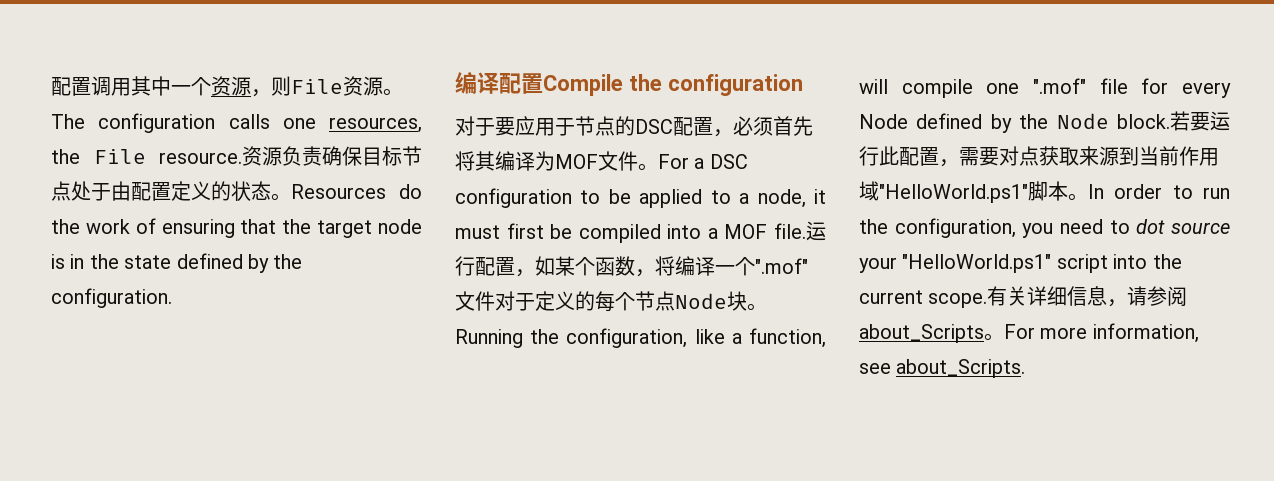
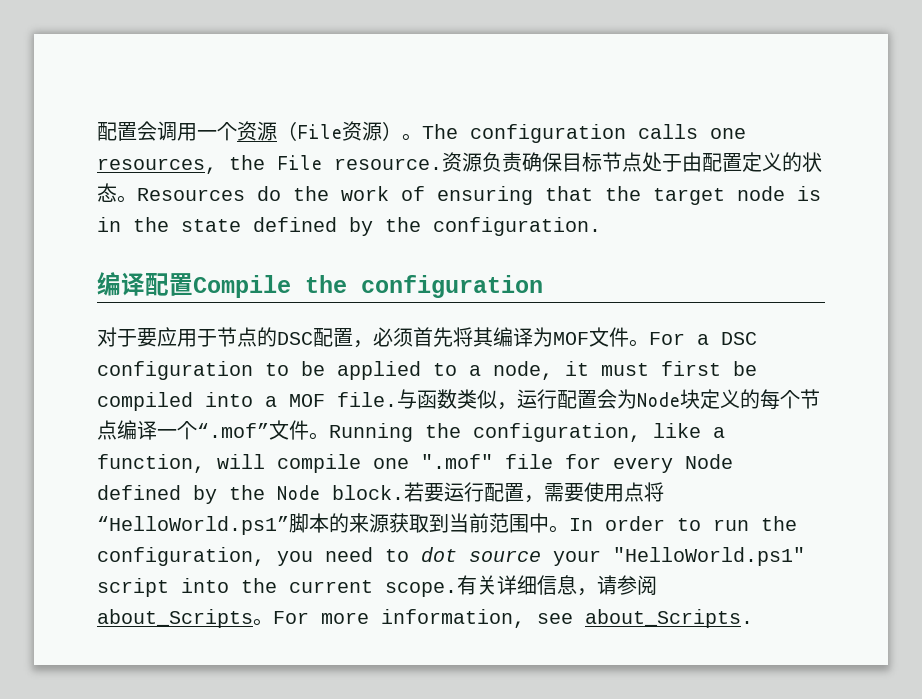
- 配置调用其中一个资源，则File资源。
+ 配置会调用一个资源（File资源）。
- 运行配置，如某个函数，将编译一个".mof"文件对于定义的每个节点Node块。
+ 与函数类似，运行配置会为Node块定义的每个节点编译一个“.mof”文件。
- 若要运行此配置，需要对点获取来源到当前作用域"HelloWorld.ps1"脚本。
+ 若要运行配置，需要使用点将“HelloWorld.ps1”脚本的来源获取到当前范围中。

